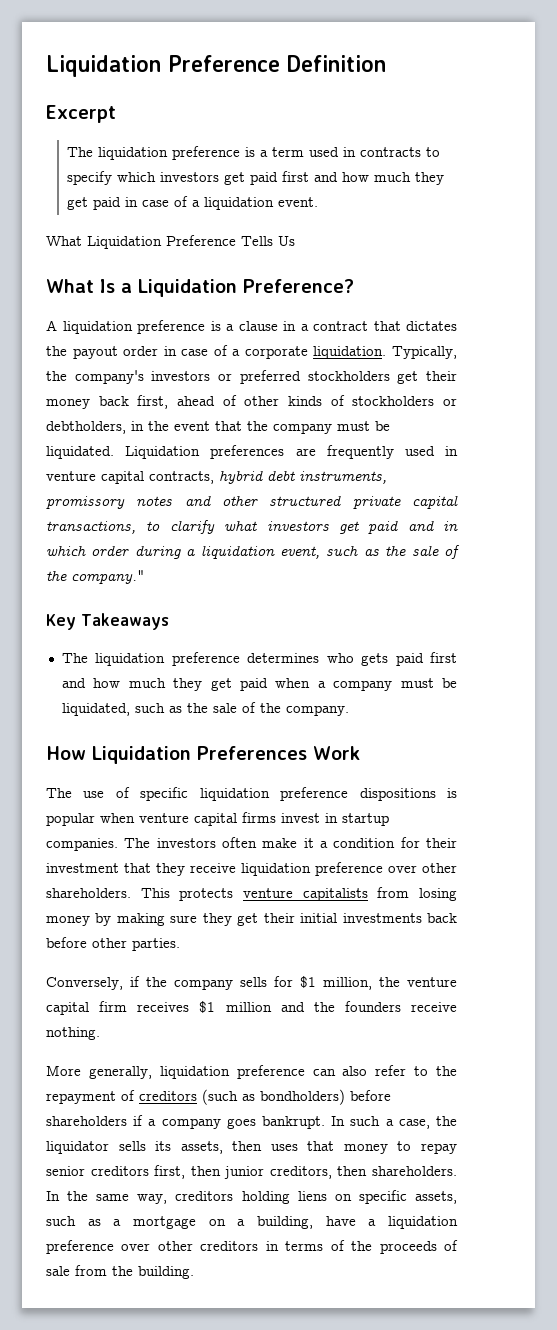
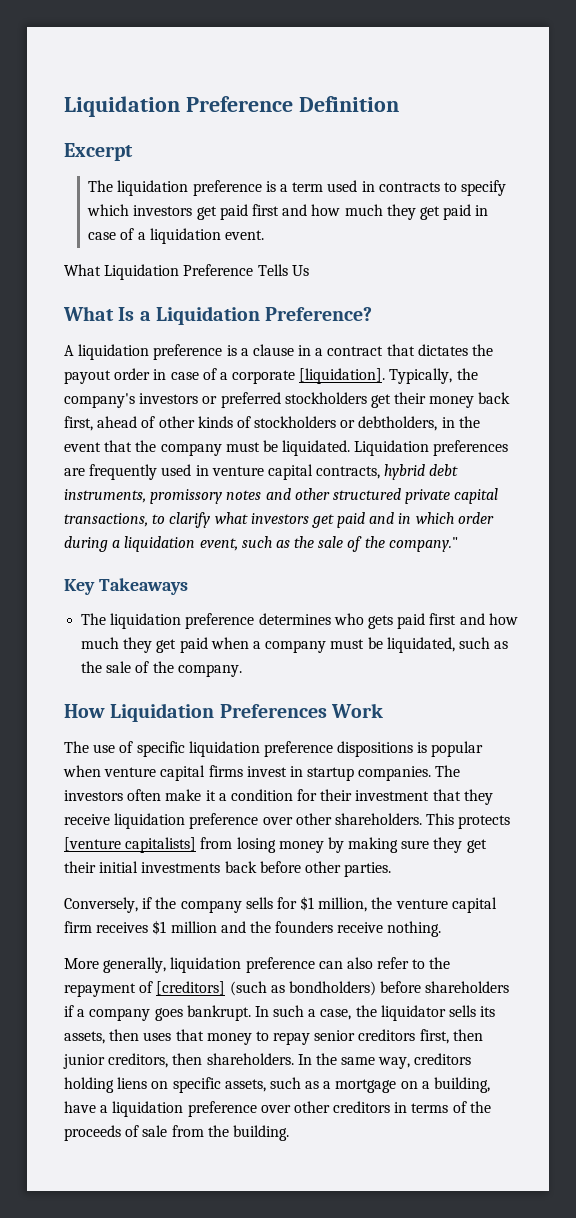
- A liquidation preference is a clause in a contract that dictates the payout order in case of a corporate liquidation.
+ A liquidation preference is a clause in a contract that dictates the payout order in case of a corporate [liquidation].
- This protects venture capitalists from losing money by making sure they get their initial investments back before other parties.
+ This protects [venture capitalists] from losing money by making sure they get their initial investments back before other parties.
- More generally, liquidation preference can also refer to the repayment of creditors (such as bondholders) before shareholders if a company goes bankrupt.
+ More generally, liquidation preference can also refer to the repayment of [creditors] (such as bondholders) before shareholders if a company goes bankrupt.

